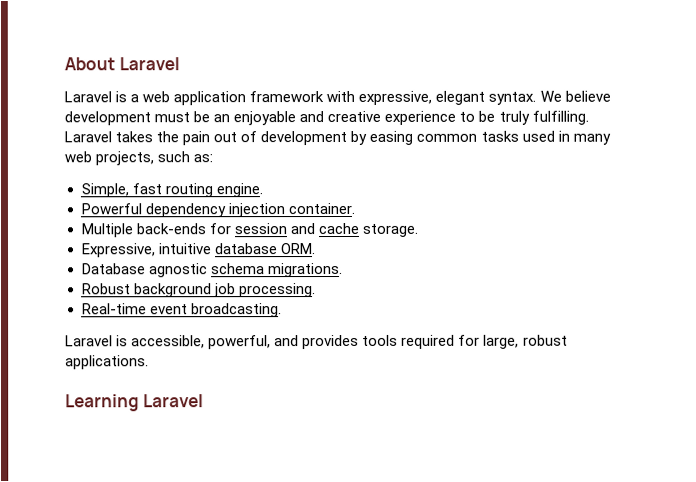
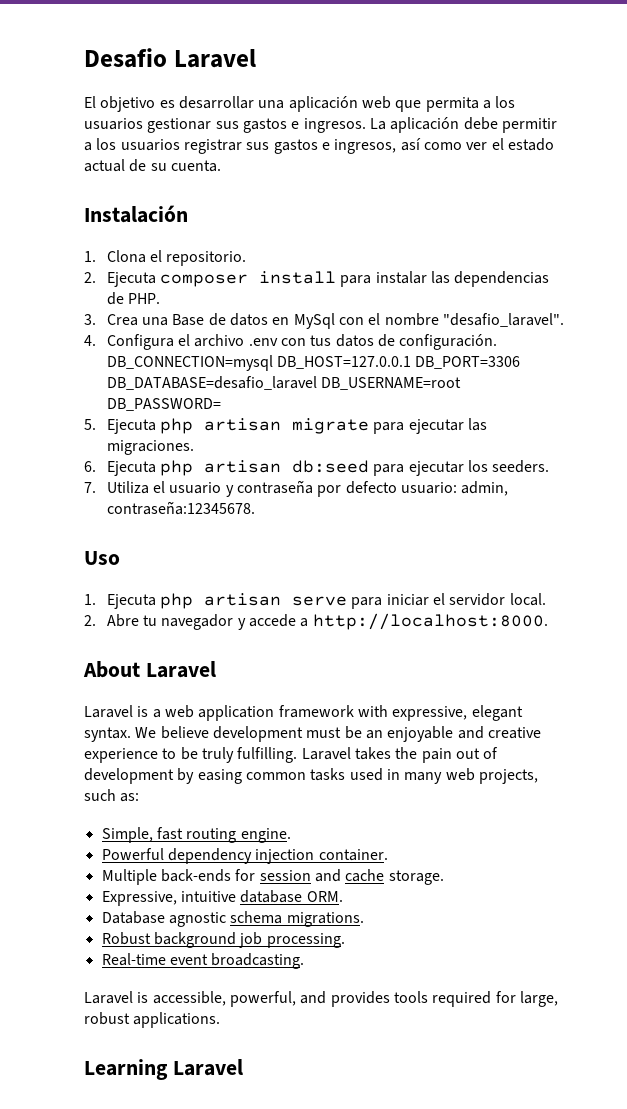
+ Desafio Laravel
+ El objetivo es desarrollar una aplicación web que permita a los usuarios gestionar sus gastos e ingresos. La aplicación debe permitir a los usuarios registrar sus gastos e ingresos, así como ver el estado actual de su cuenta.
+ Instalación
+ 1. Clona el repositorio.
+ 2. Ejecuta composer install para instalar las dependencias de PHP.
+ 3. Crea una Base de datos en MySql con el nombre "desafio_laravel".
+ 4. Configura el archivo .env con tus datos de configuración. DB_CONNECTION=mysql DB_HOST=127.0.0.1 DB_PORT=3306 DB_DATABASE=desafio_laravel DB_USERNAME=root DB_PASSWORD=
+ 5. Ejecuta php artisan migrate para ejecutar las migraciones.
+ 6. Ejecuta php artisan db:seed para ejecutar los seeders.
+ 7. Utiliza el usuario y contraseña por defecto usuario: admin, contraseña:12345678.
+ Uso
+ 1. Ejecuta php artisan serve para iniciar el servidor local.
+ 2. Abre tu navegador y accede a http://localhost:8000.

